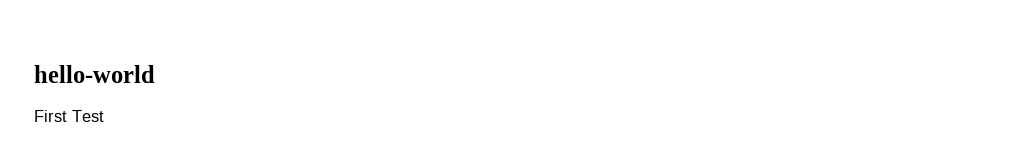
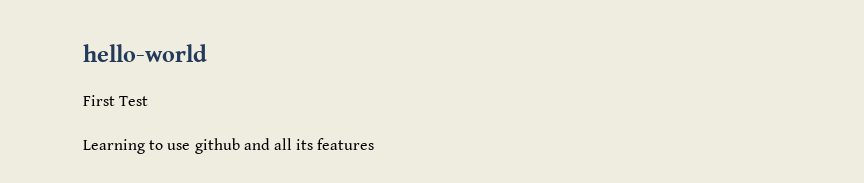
+ Learning to use github and all its features

